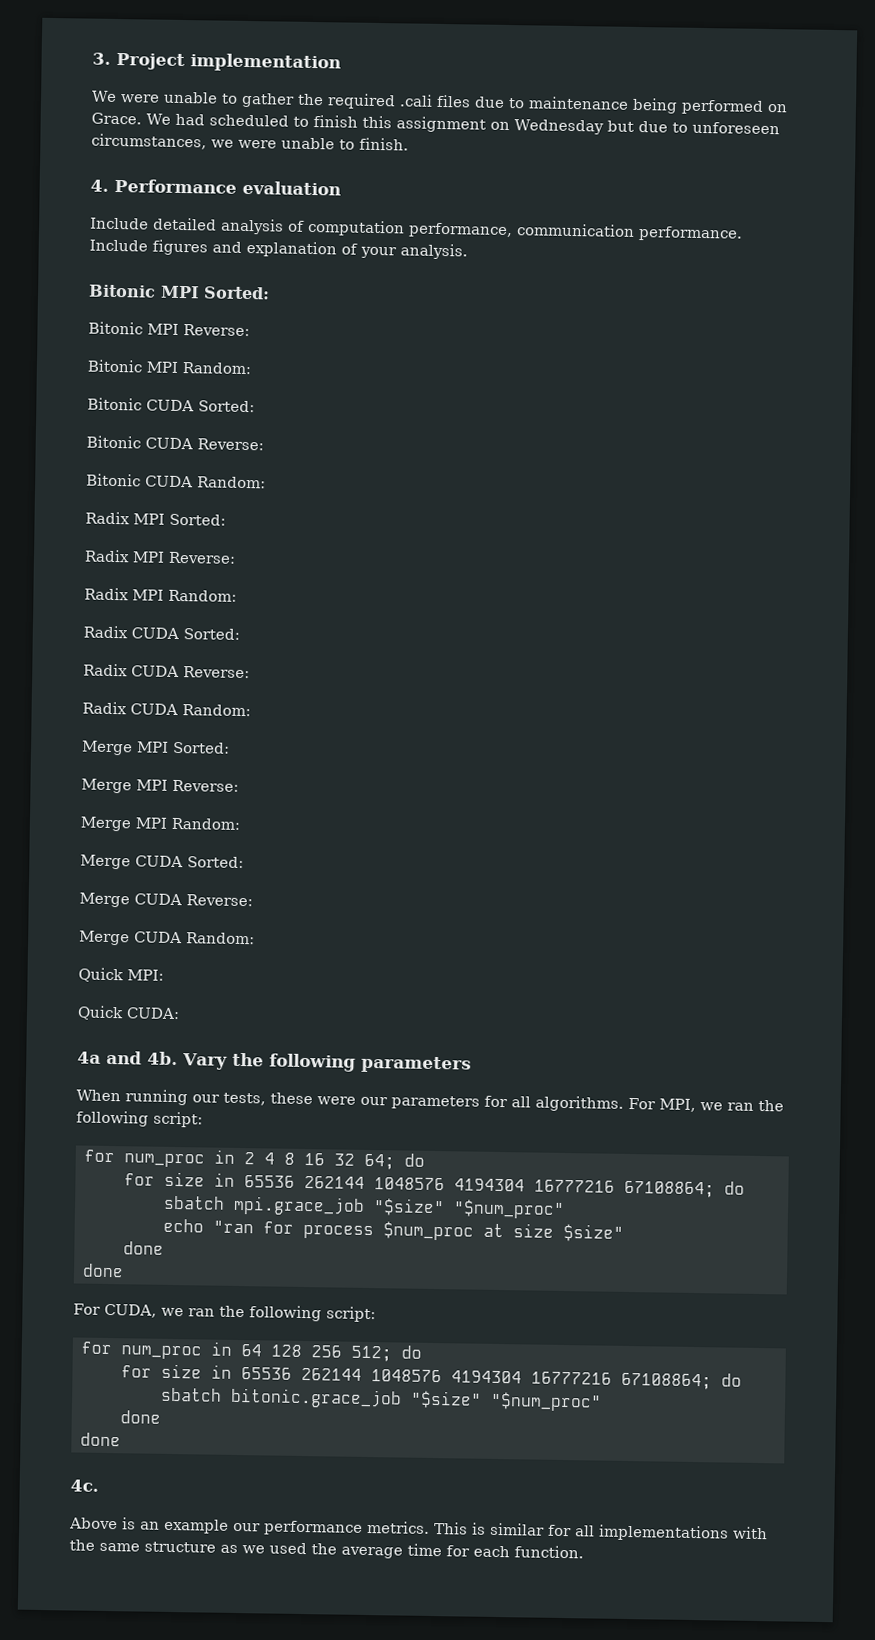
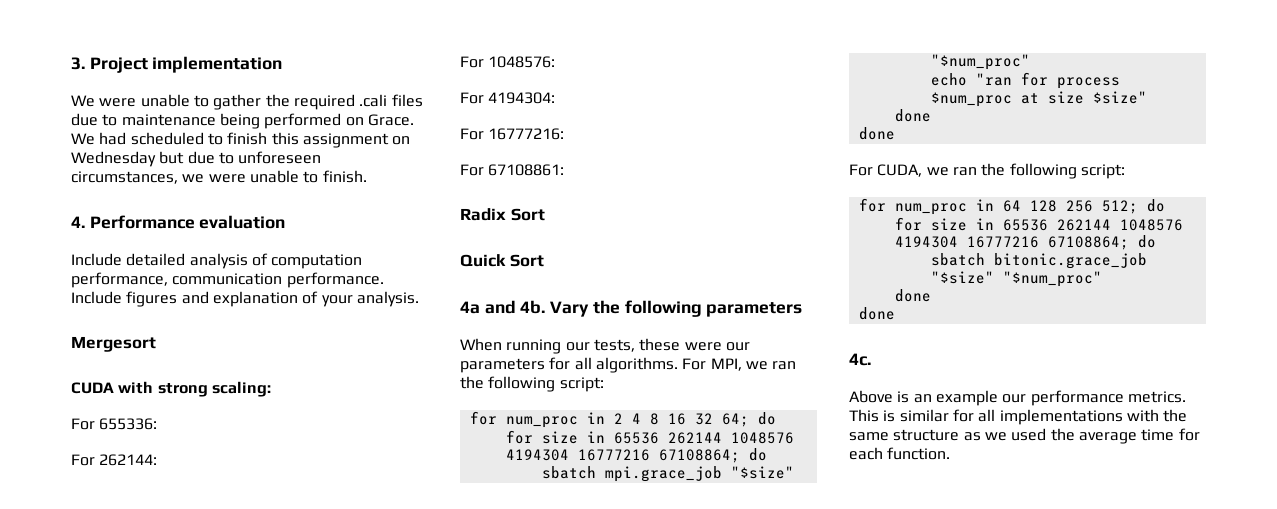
- Bitonic MPI Sorted:
- Bitonic MPI Reverse:
- Bitonic MPI Random:
- Bitonic CUDA Sorted:
- Bitonic CUDA Reverse:
- Bitonic CUDA Random:
- Radix MPI Sorted:
- Radix MPI Reverse:
- Radix MPI Random:
- Radix CUDA Sorted:
- Radix CUDA Reverse:
- Radix CUDA Random:
- Merge MPI Sorted:
- Merge MPI Reverse:
- Merge MPI Random:
- Merge CUDA Sorted:
- Merge CUDA Reverse:
- Merge CUDA Random:
- Quick MPI:
- Quick CUDA:
+ Mergesort
+ CUDA with strong scaling:
+ For 655336:
+ For 262144:
+ For 1048576:
+ For 4194304:
+ For 16777216:
+ For 67108861:
+ Radix Sort
+ Quick Sort

